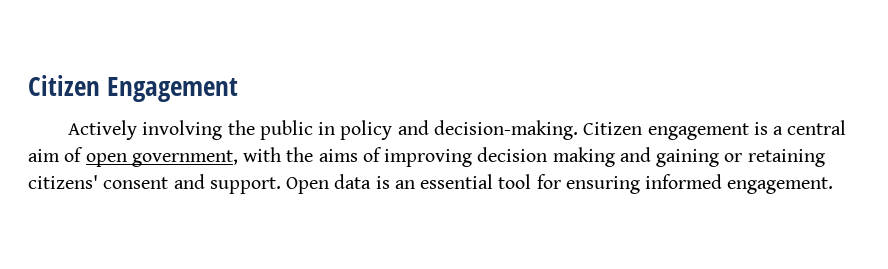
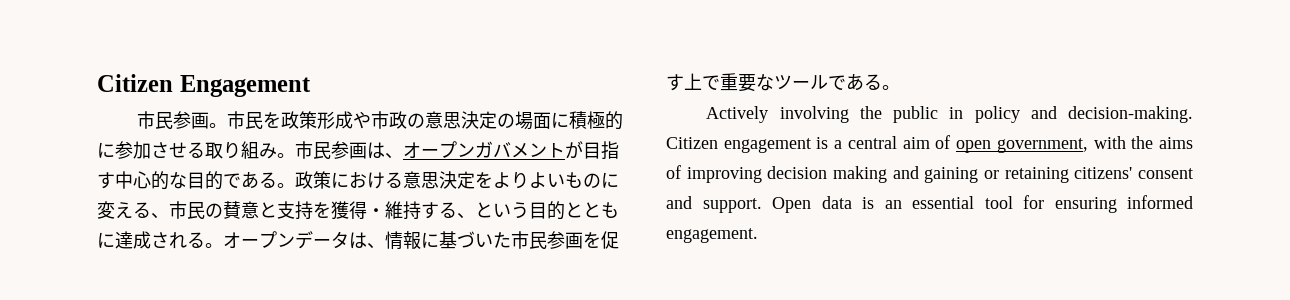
+ 市民参画。市民を政策形成や市政の意思決定の場面に積極的に参加させる取り組み。市民参画は、オープンガバメントが目指す中心的な目的である。政策における意思決定をよりよいものに変える、市民の賛意と支持を獲得・維持する、という目的とともに達成される。オープンデータは、情報に基づいた市民参画を促す上で重要なツールである。

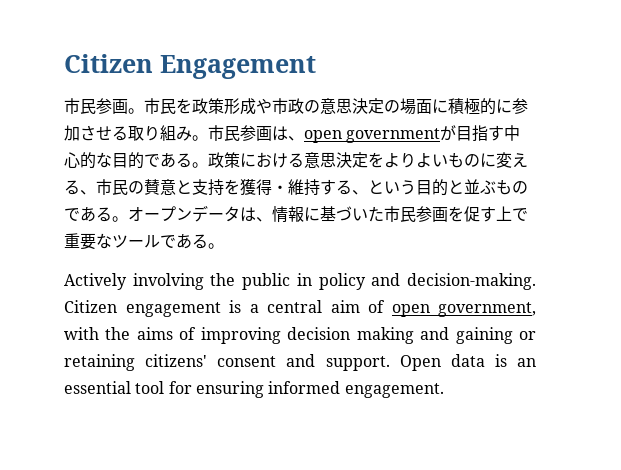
- 市民参画は、オープンガバメントが目指す中心的な目的である。
+ 市民参画は、open governmentが目指す中心的な目的である。
- 政策における意思決定をよりよいものに変える、市民の賛意と支持を獲得・維持する、という目的とともに達成される。
+ 政策における意思決定をよりよいものに変える、市民の賛意と支持を獲得・維持する、という目的と並ぶものである。

